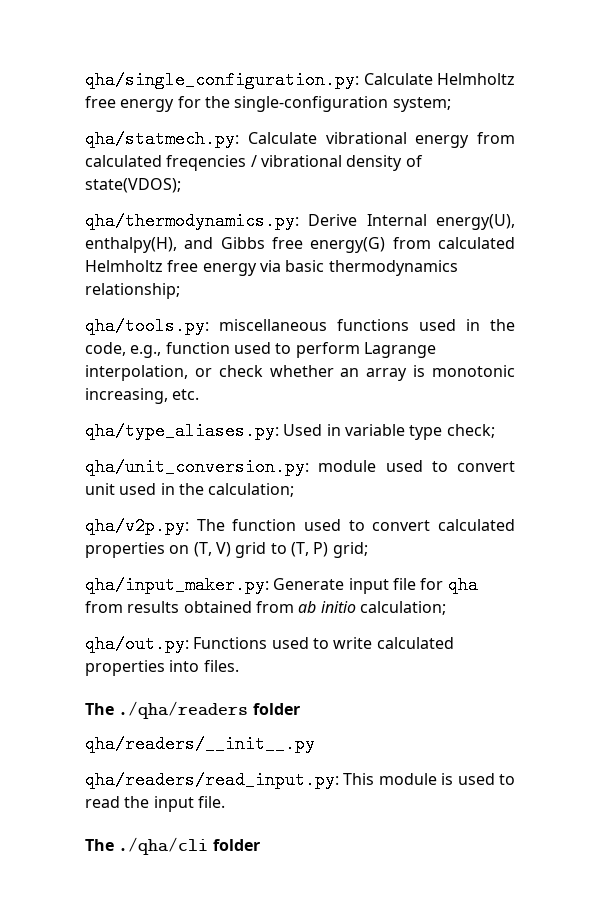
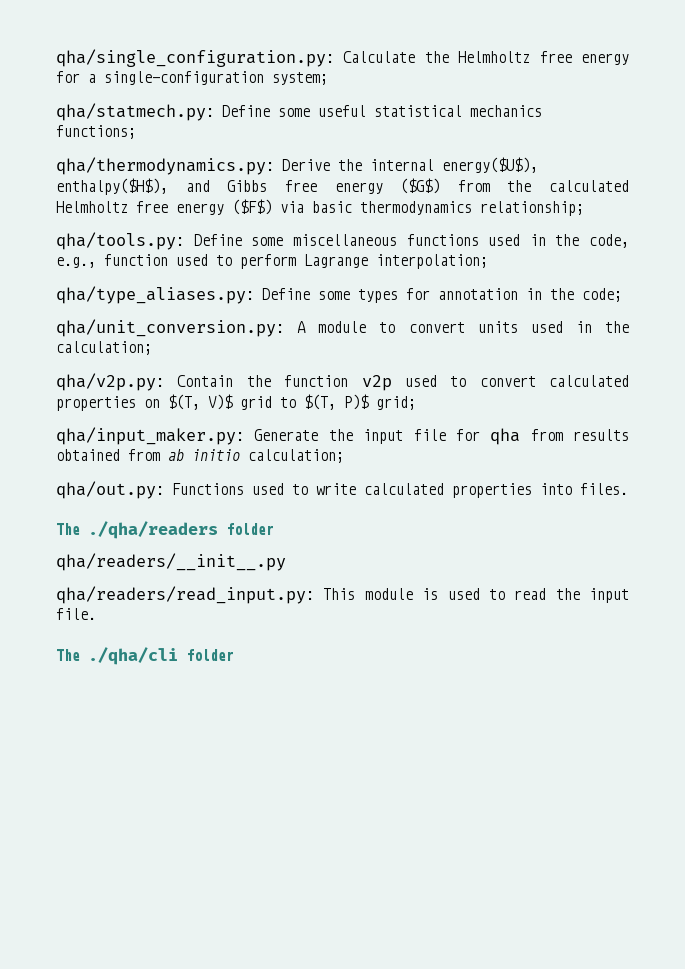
- qha/single_configuration.py: Calculate Helmholtz free energy for the single-configuration system;
+ qha/single_configuration.py: Calculate the Helmholtz free energy for a single-configuration system;
- qha/statmech.py: Calculate vibrational energy from calculated freqencies / vibrational density of state(VDOS);
- qha/thermodynamics.py: Derive Internal energy(U), enthalpy(H), and Gibbs free energy(G) from calculated Helmholtz free energy via basic thermodynamics relationship;
+ qha/statmech.py: Define some useful statistical mechanics functions;
+ qha/thermodynamics.py: Derive the internal energy($U$), enthalpy($H$), and Gibbs free energy ($G$) from the calculated Helmholtz free energy ($F$) via basic thermodynamics relationship;
- qha/tools.py: miscellaneous functions used in the code, e.g., function used to perform Lagrange interpolation, or check whether an array is monotonic increasing, etc.
- qha/type_aliases.py: Used in variable type check;
+ qha/tools.py: Define some miscellaneous functions used in the code, e.g., function used to perform Lagrange interpolation;
+ qha/type_aliases.py: Define some types for annotation in the code;
- qha/unit_conversion.py: module used to convert unit used in the calculation;
+ qha/unit_conversion.py: A module to convert units used in the calculation;
- qha/v2p.py: The function used to convert calculated properties on (T, V) grid to (T, P) grid;
+ qha/v2p.py: Contain the function v2p used to convert calculated properties on $(T, V)$ grid to $(T, P)$ grid;
- qha/input_maker.py: Generate input file for qha from results obtained from ab initio calculation;
+ qha/input_maker.py: Generate the input file for qha from results obtained from ab initio calculation;

